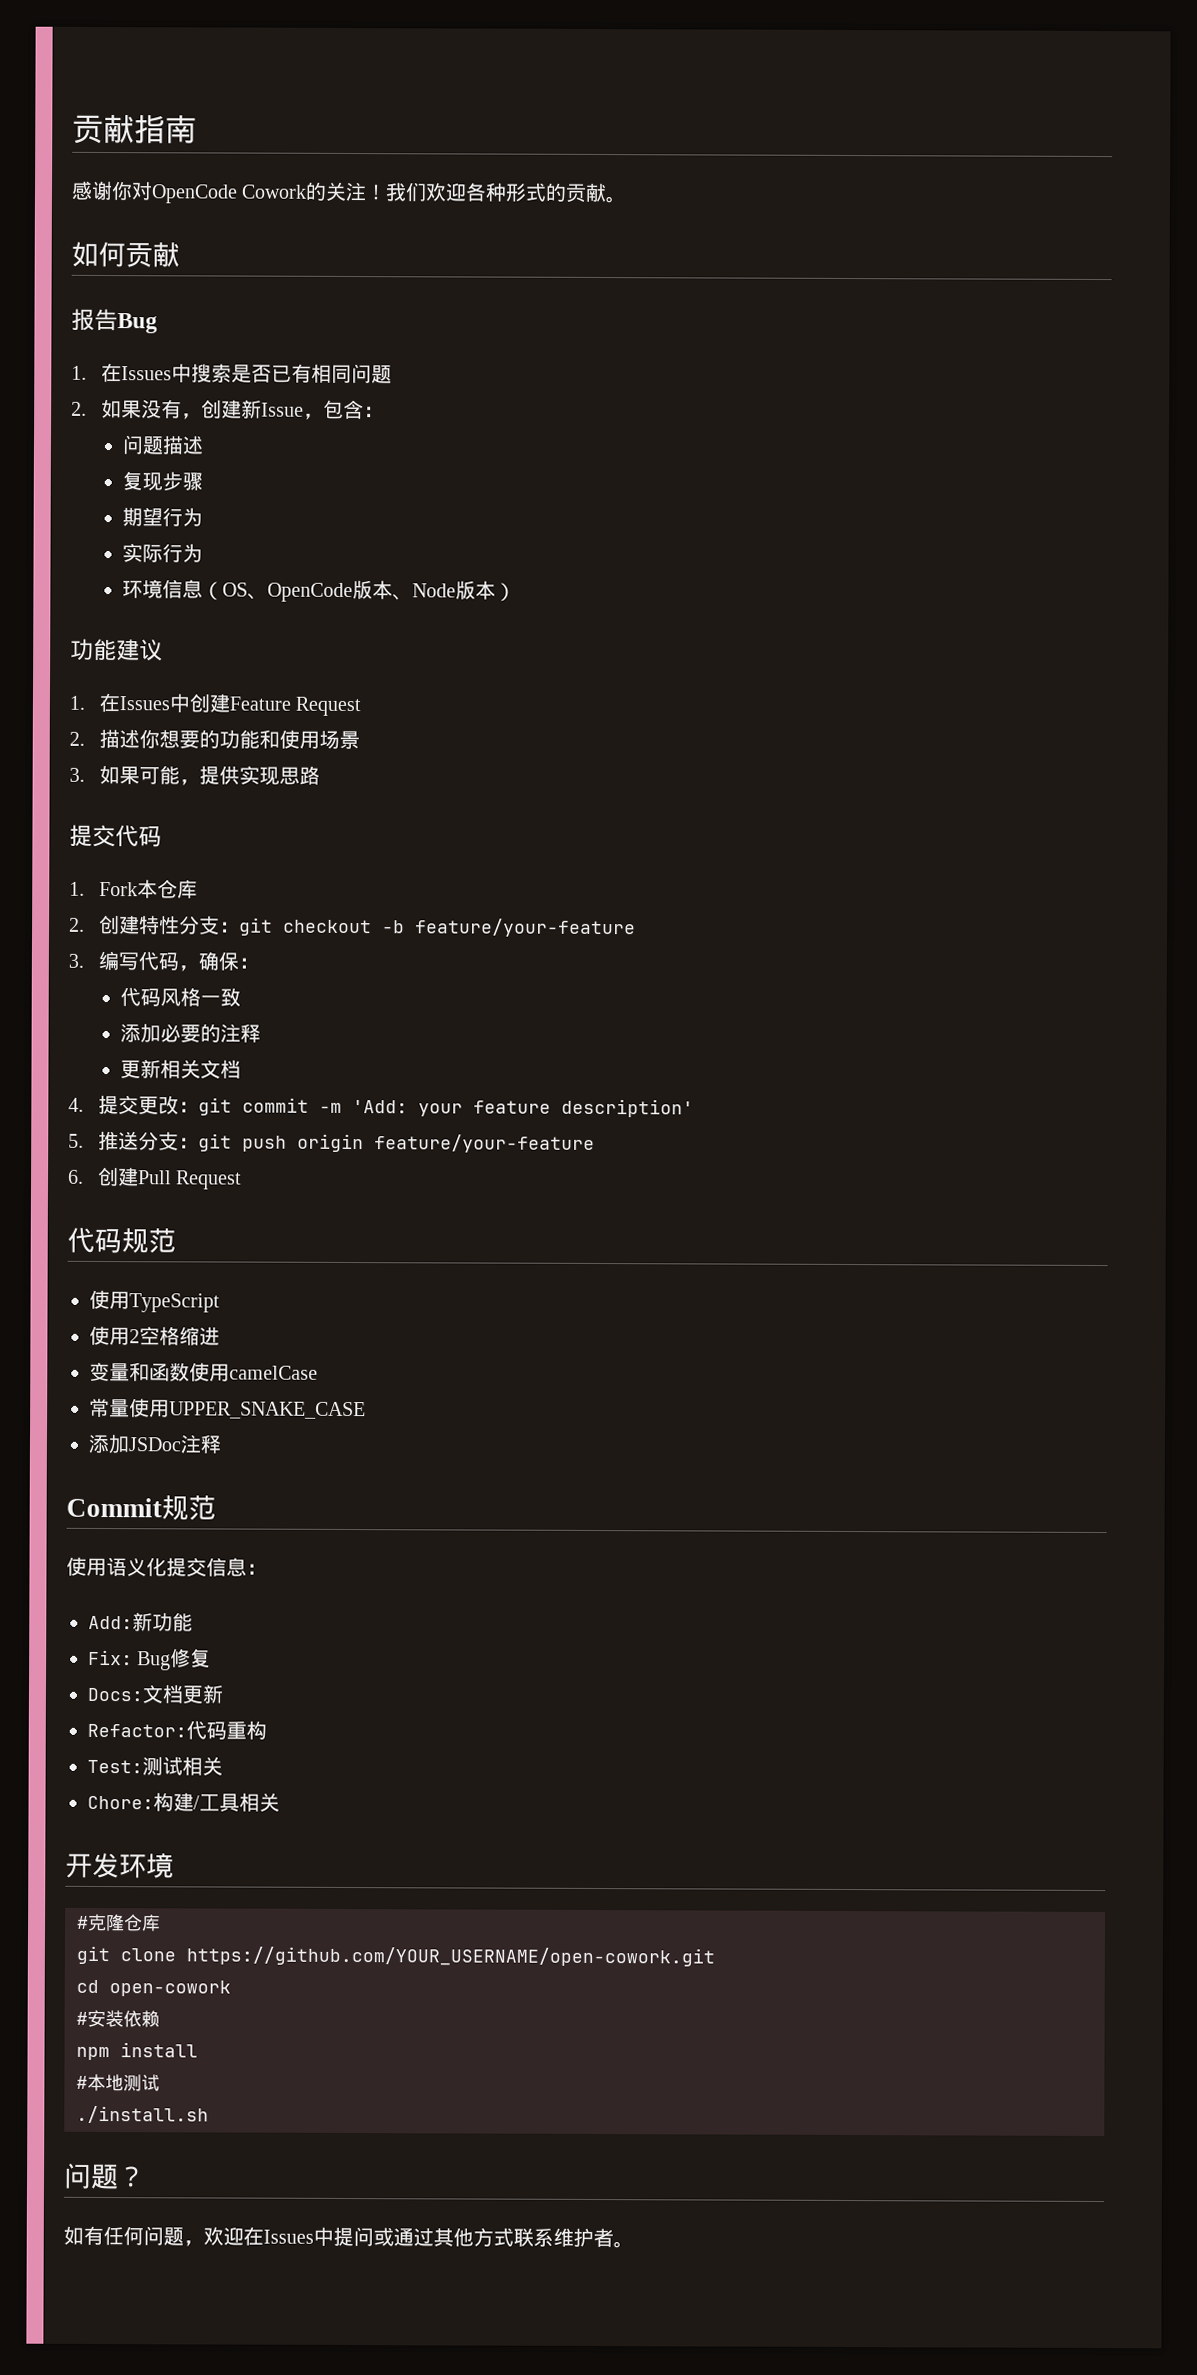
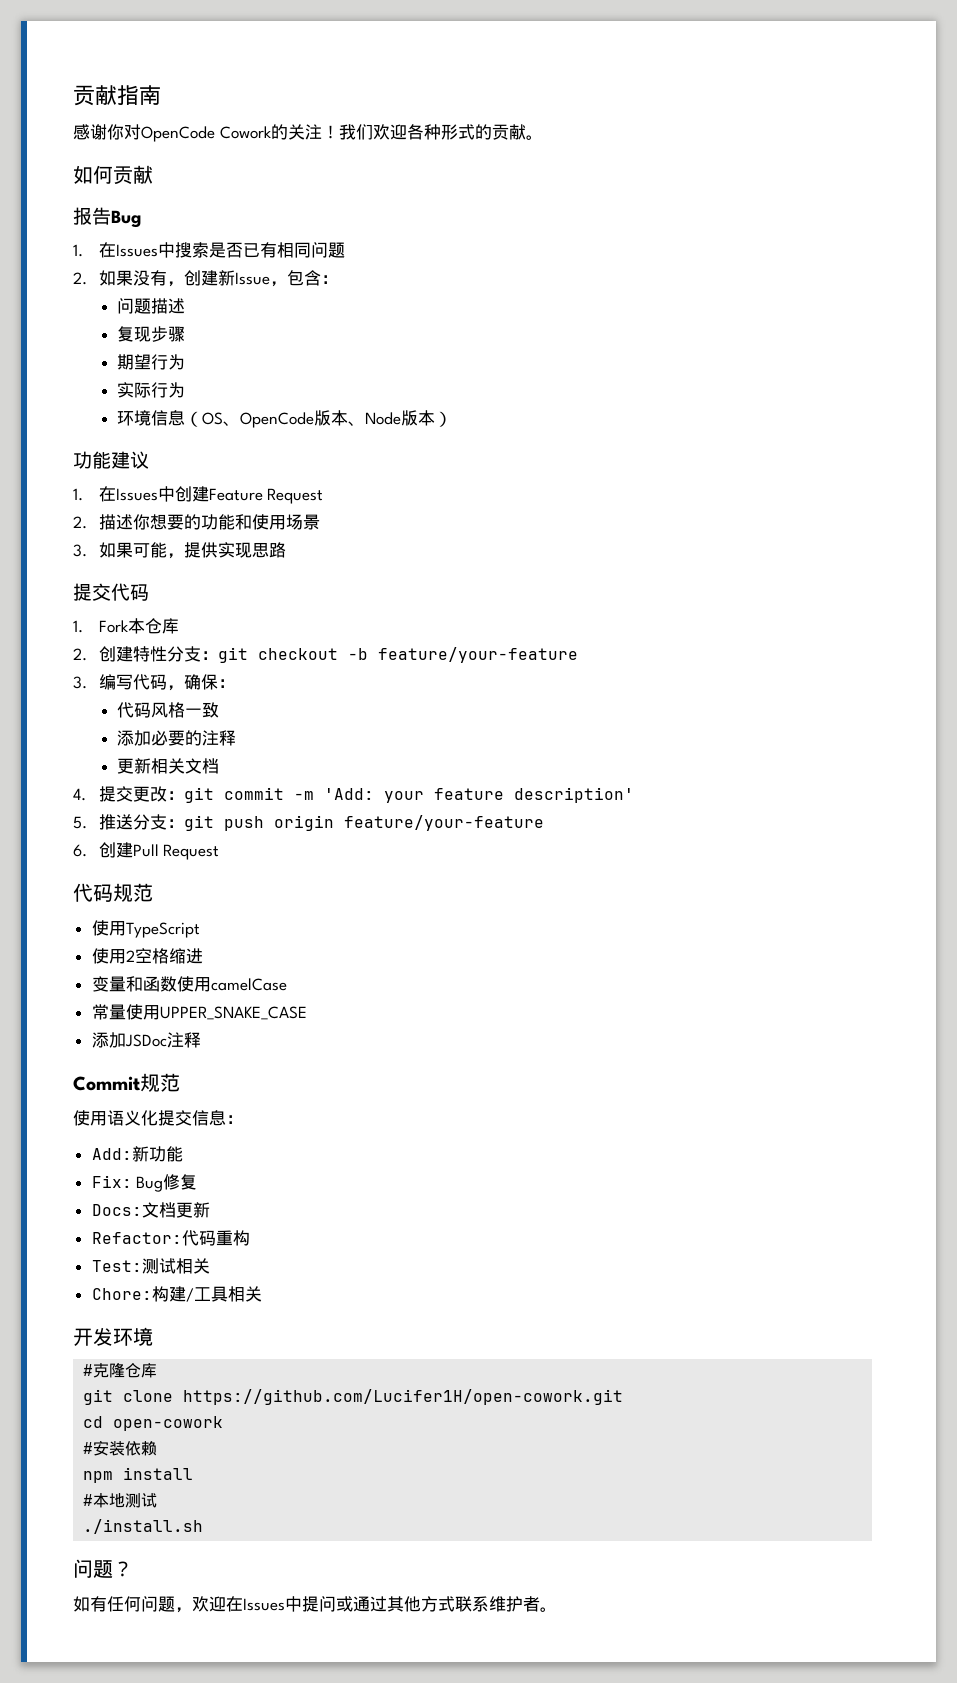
- git clone https://github.com/YOUR_USERNAME/open-cowork.git
+ git clone https://github.com/Lucifer1H/open-cowork.git

